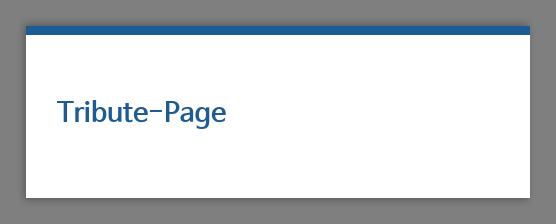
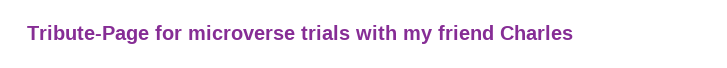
- Tribute-Page
+ Tribute-Page for microverse trials with my friend Charles

